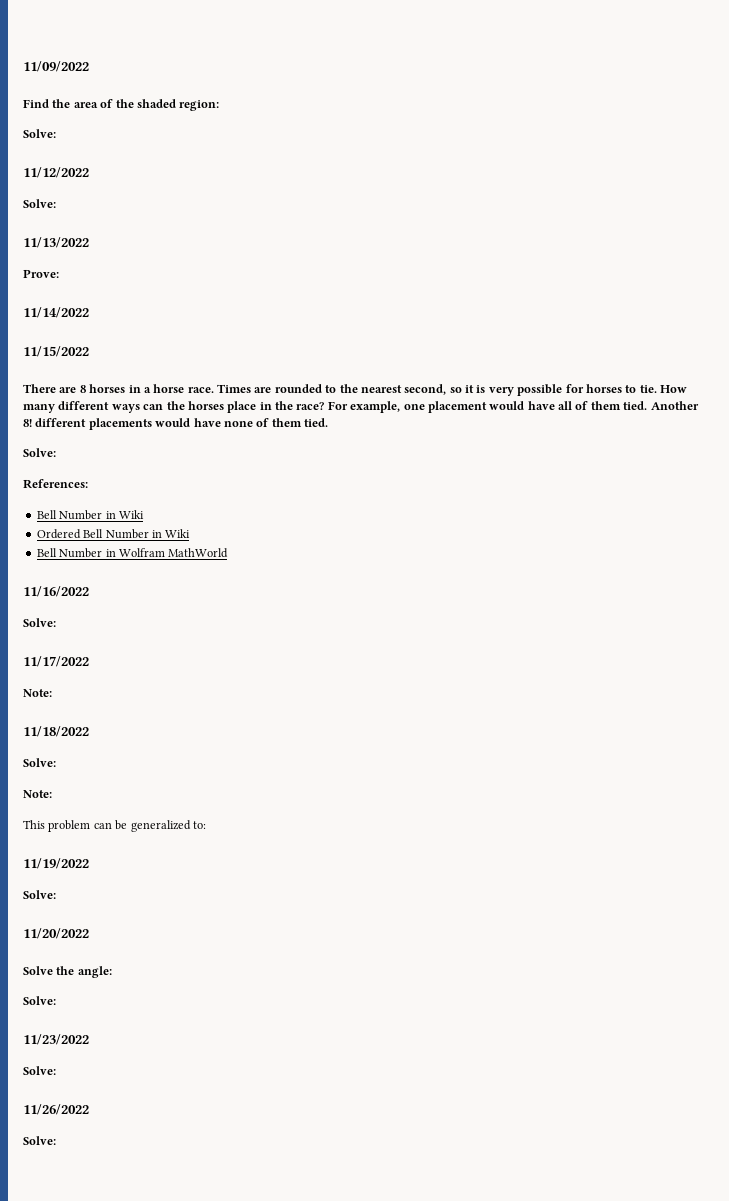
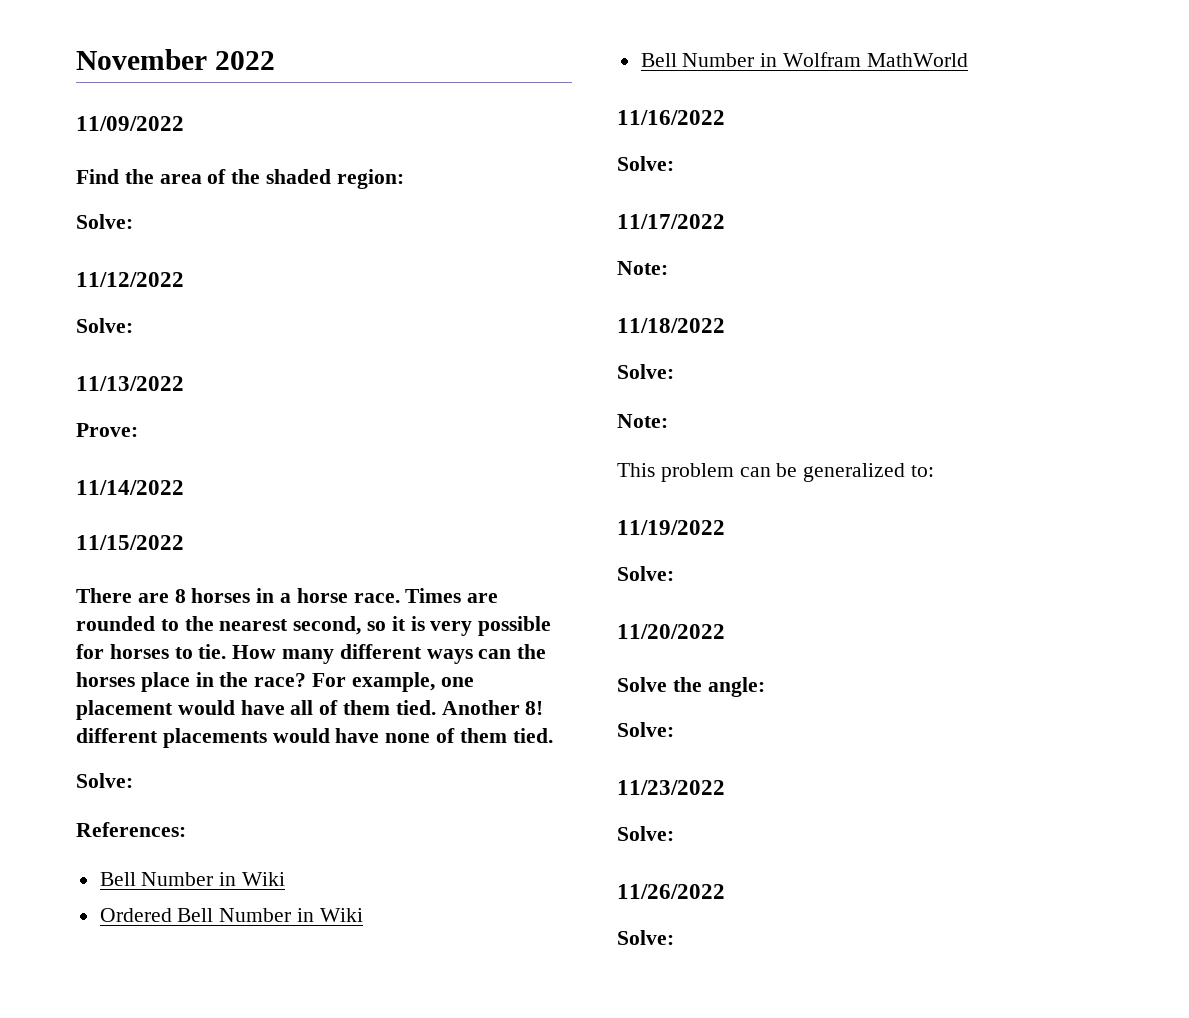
+ November 2022

